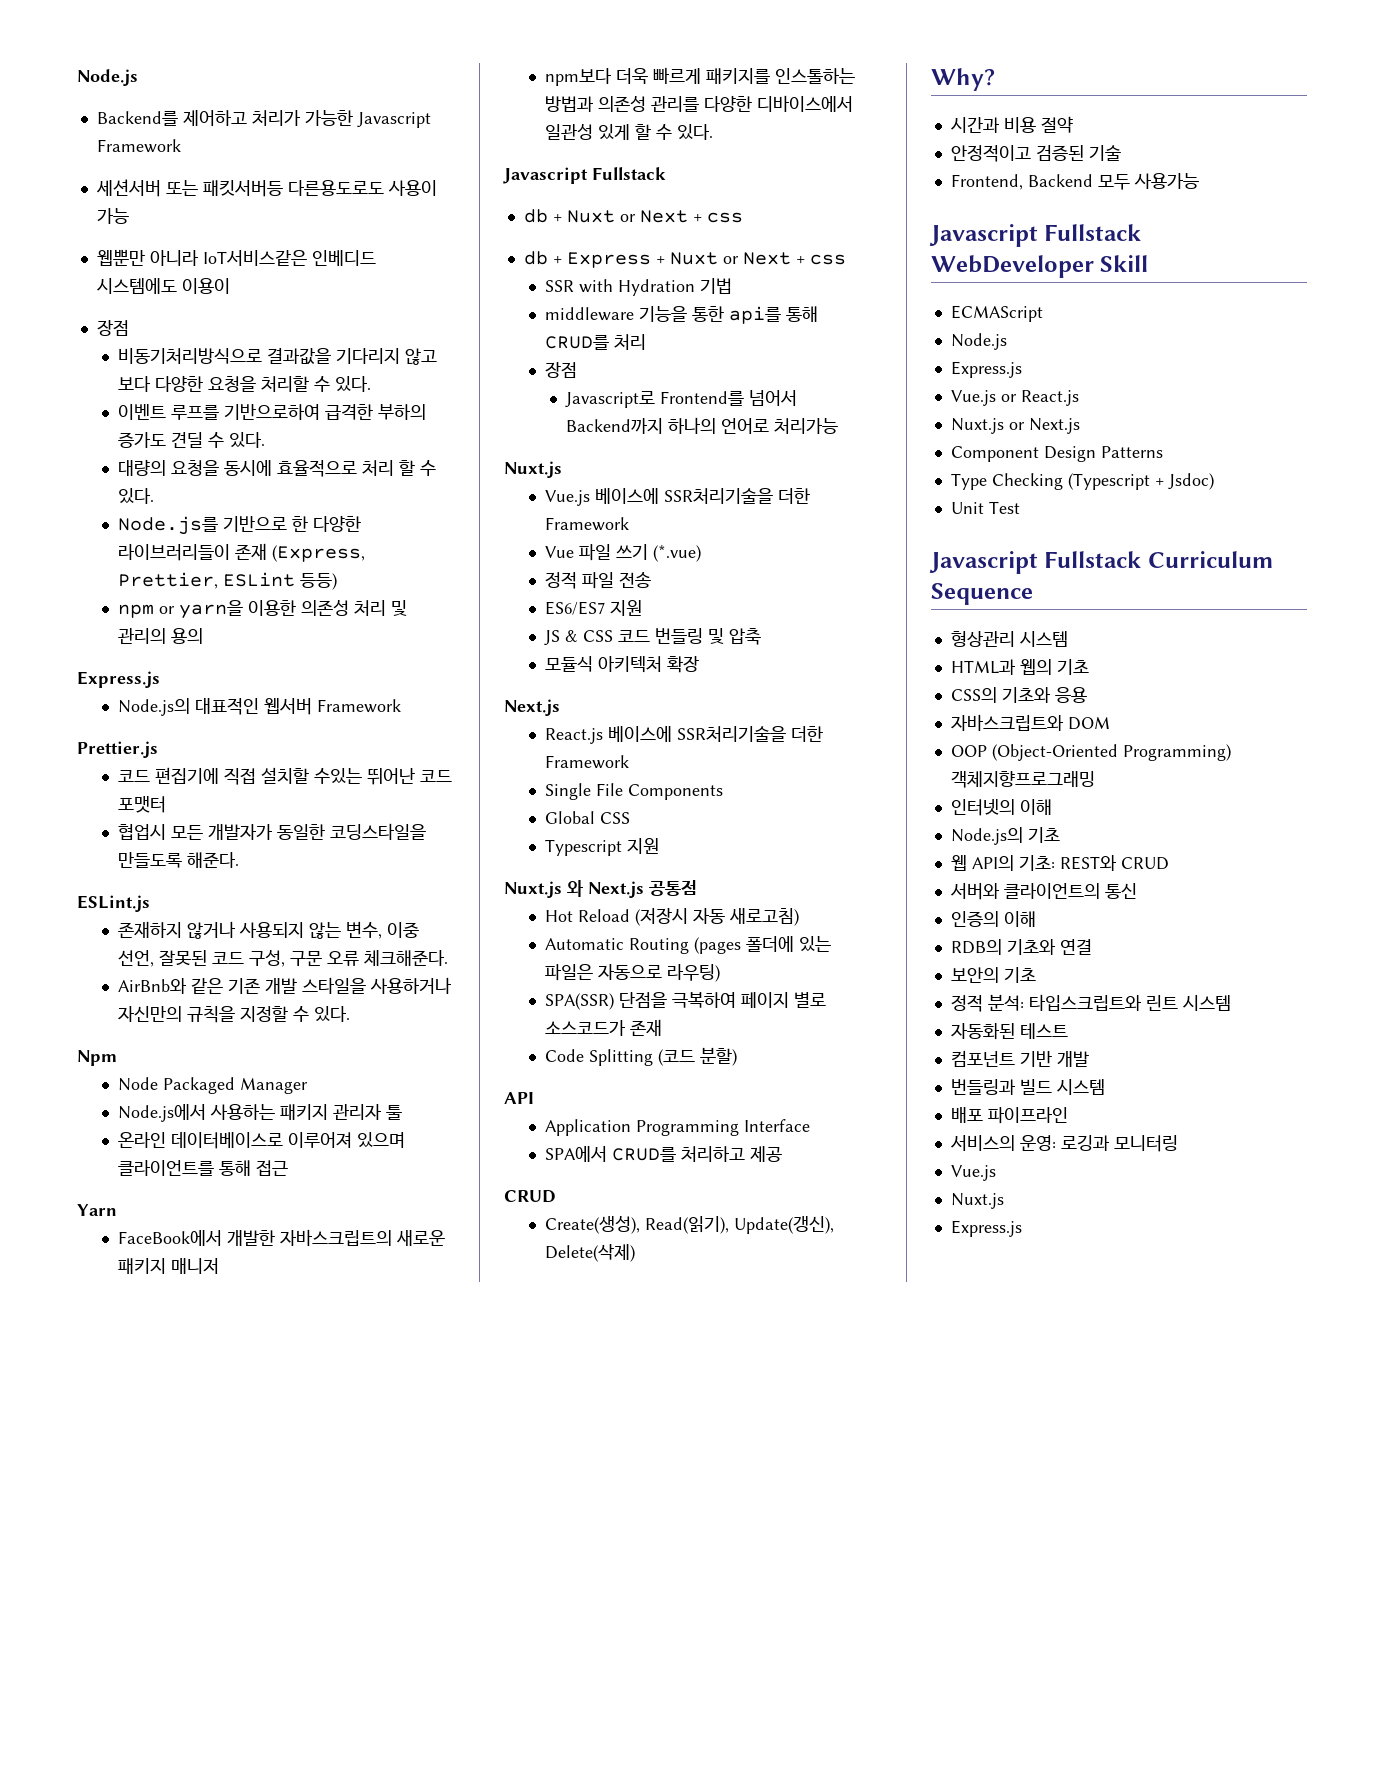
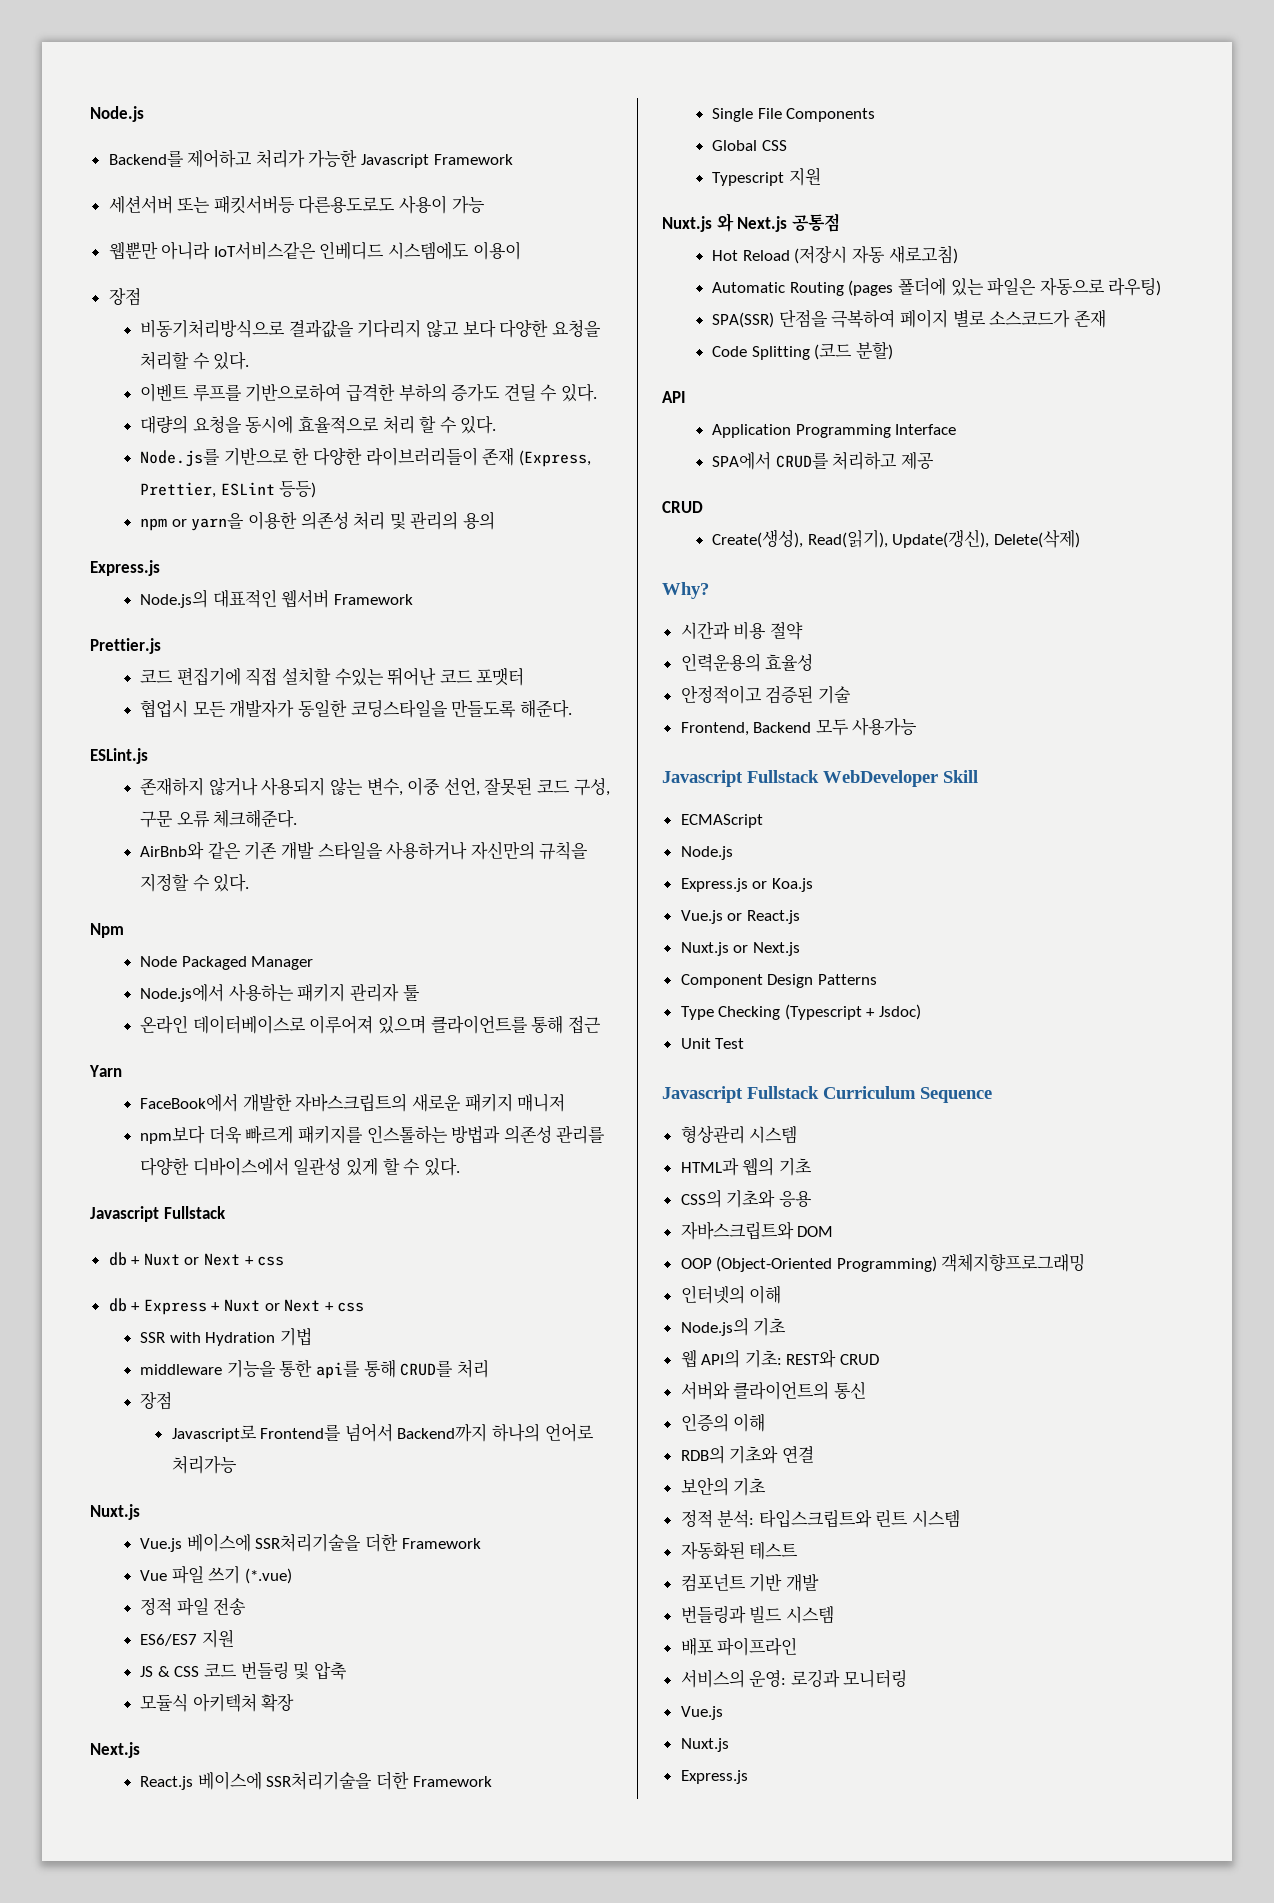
+ 인력운용의 효율성
  ECMAScript
  Node.js
- Express.js
+ Express.js or Koa.js

